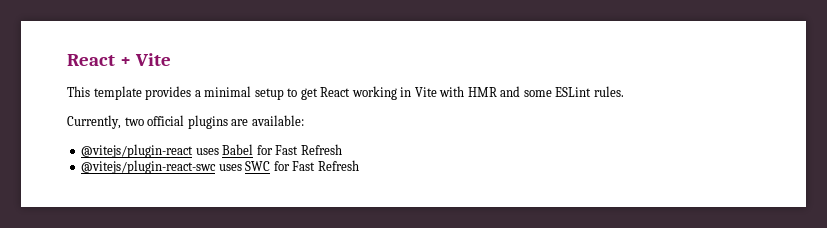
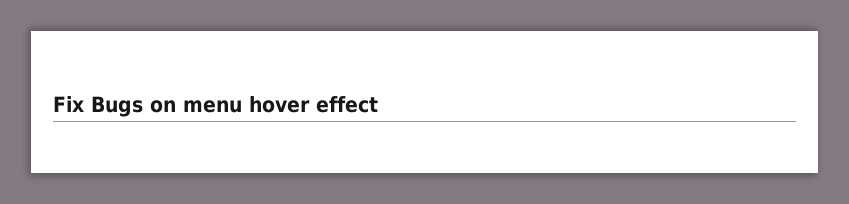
- React + Vite
- This template provides a minimal setup to get React working in Vite with HMR and some ESLint rules.
- Currently, two official plugins are available:
- @vitejs/plugin-react uses Babel for Fast Refresh
- @vitejs/plugin-react-swc uses SWC for Fast Refresh
+ Fix Bugs on menu hover effect

